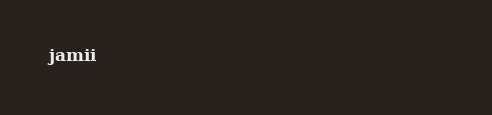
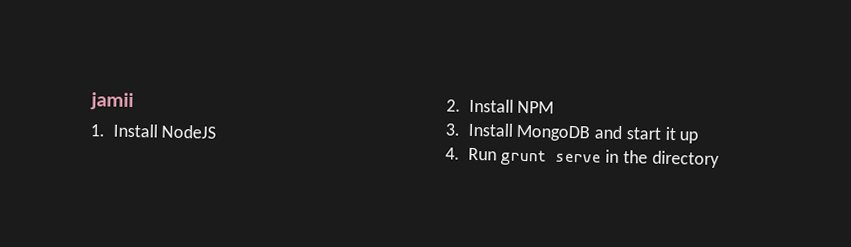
+ 1. Install NodeJS
+ 2. Install NPM
+ 3. Install MongoDB and start it up
+ 4. Run grunt serve in the directory

